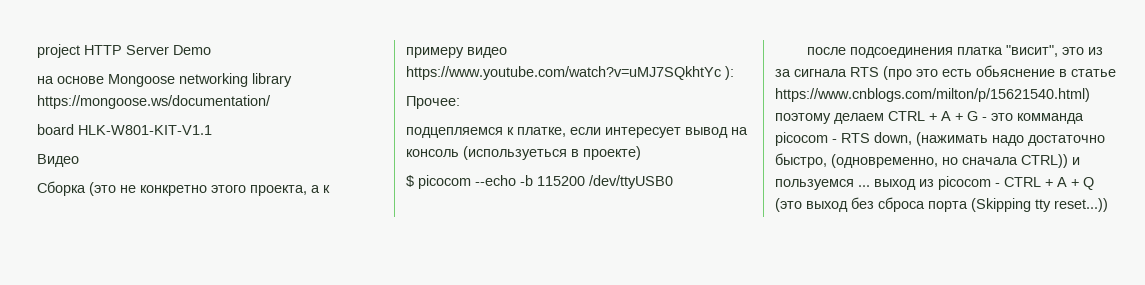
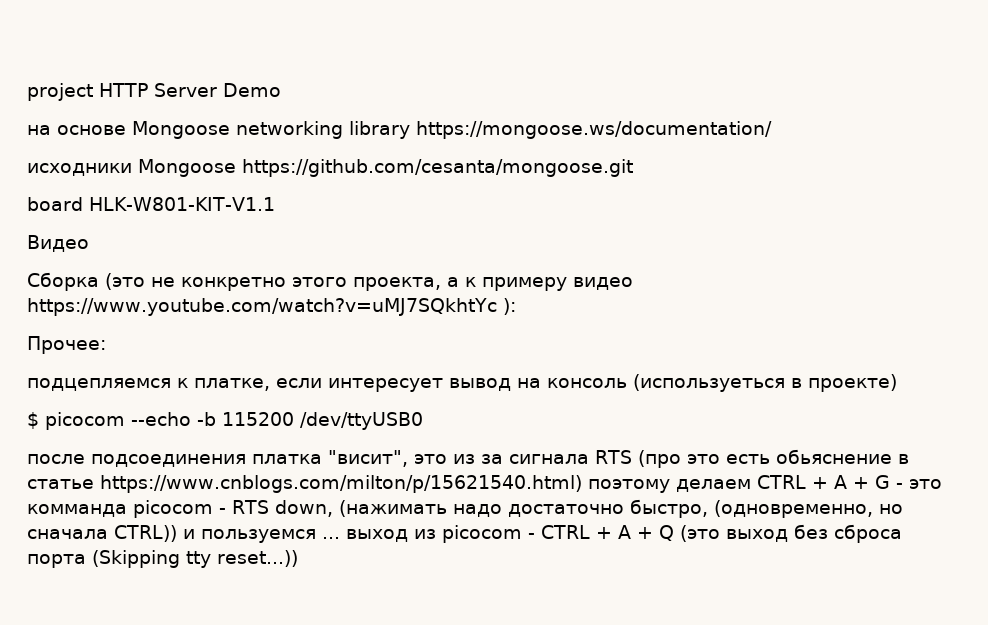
+ исходники Mongoose https://github.com/cesanta/mongoose.git

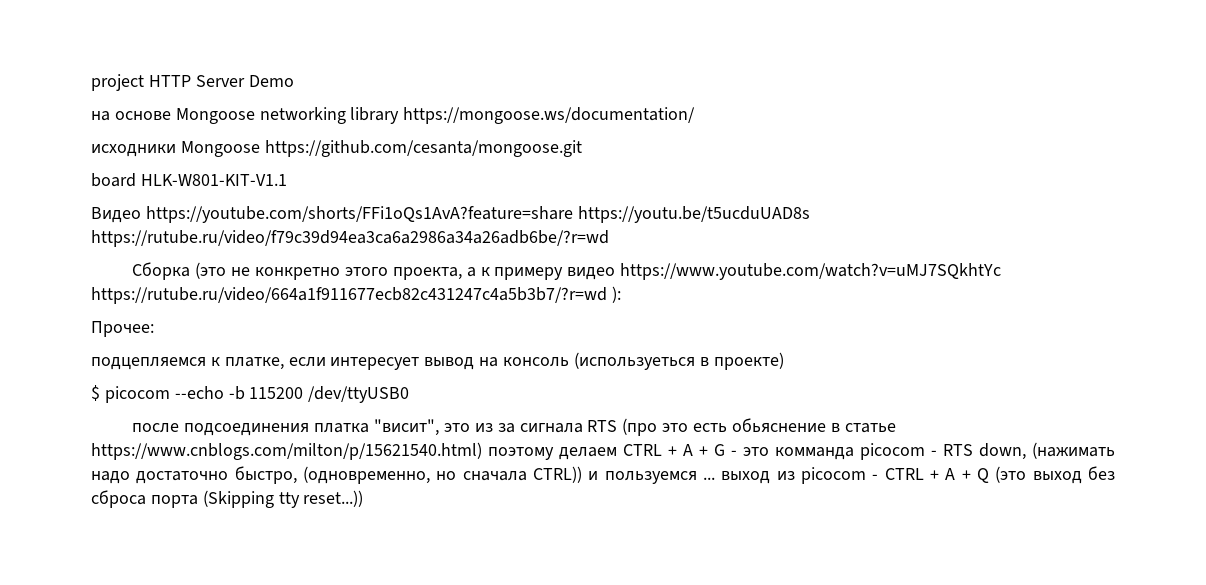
- Видео
+ Видео https://youtube.com/shorts/FFi1oQs1AvA?feature=share https://youtu.be/t5ucduUAD8s https://rutube.ru/video/f79c39d94ea3ca6a2986a34a26adb6be/?r=wd
- Сборка (это не конкретно этого проекта, а к примеру видео https://www.youtube.com/watch?v=uMJ7SQkhtYc ):
+ Сборка (это не конкретно этого проекта, а к примеру видео https://www.youtube.com/watch?v=uMJ7SQkhtYc https://rutube.ru/video/664a1f911677ecb82c431247c4a5b3b7/?r=wd ):

